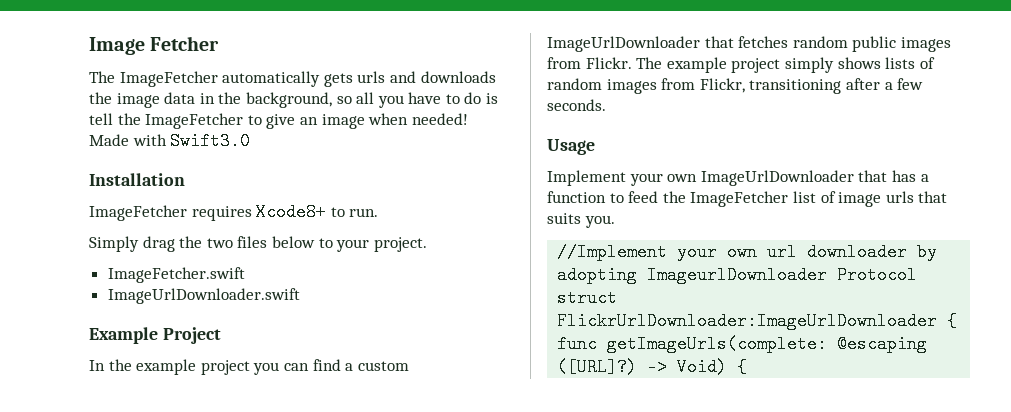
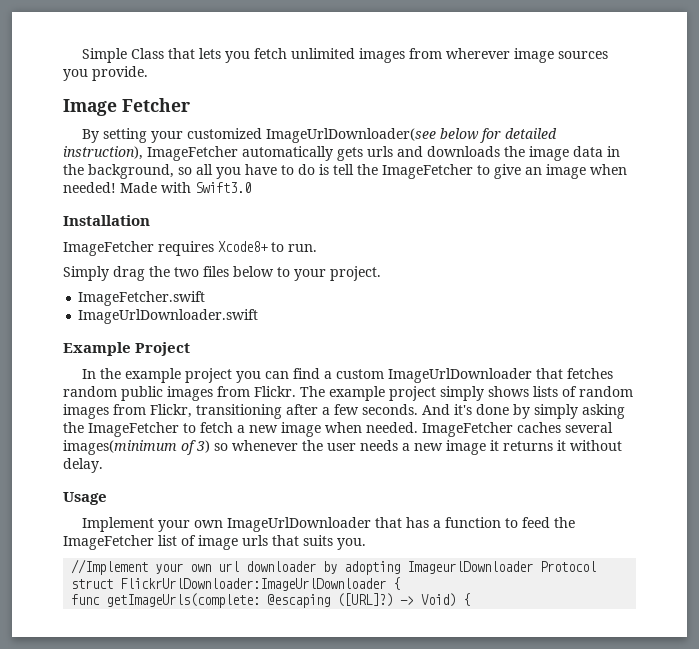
+ Simple Class that lets you fetch unlimited images from wherever image sources you provide.
  Image Fetcher
- The ImageFetcher automatically gets urls and downloads the image data in the background, so all you have to do is tell the ImageFetcher to give an image when needed!
+ By setting your customized ImageUrlDownloader(see below for detailed instruction), ImageFetcher automatically gets urls and downloads the image data in the background, so all you have to do is tell the ImageFetcher to give an image when needed!
+ And it's done by simply asking the ImageFetcher to fetch a new image when needed. ImageFetcher caches several images(minimum of 3) so whenever the user needs a new image it returns it without delay.

